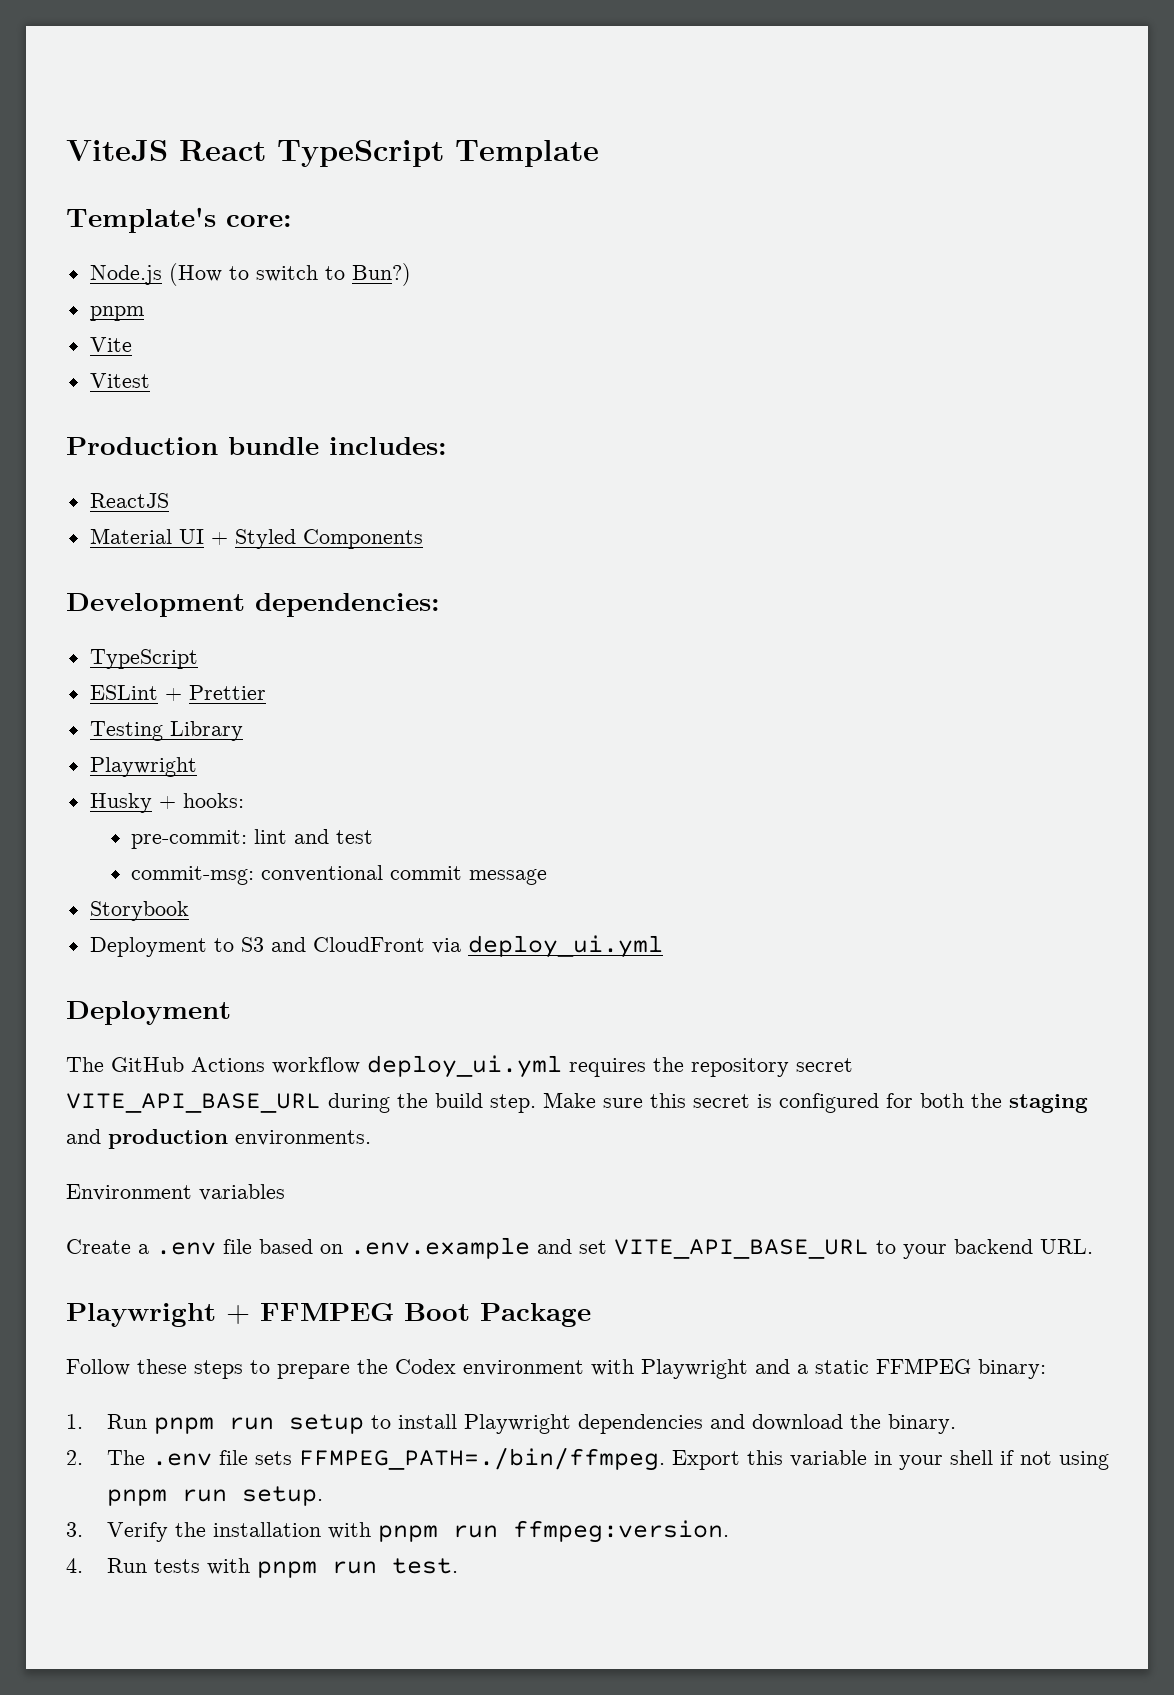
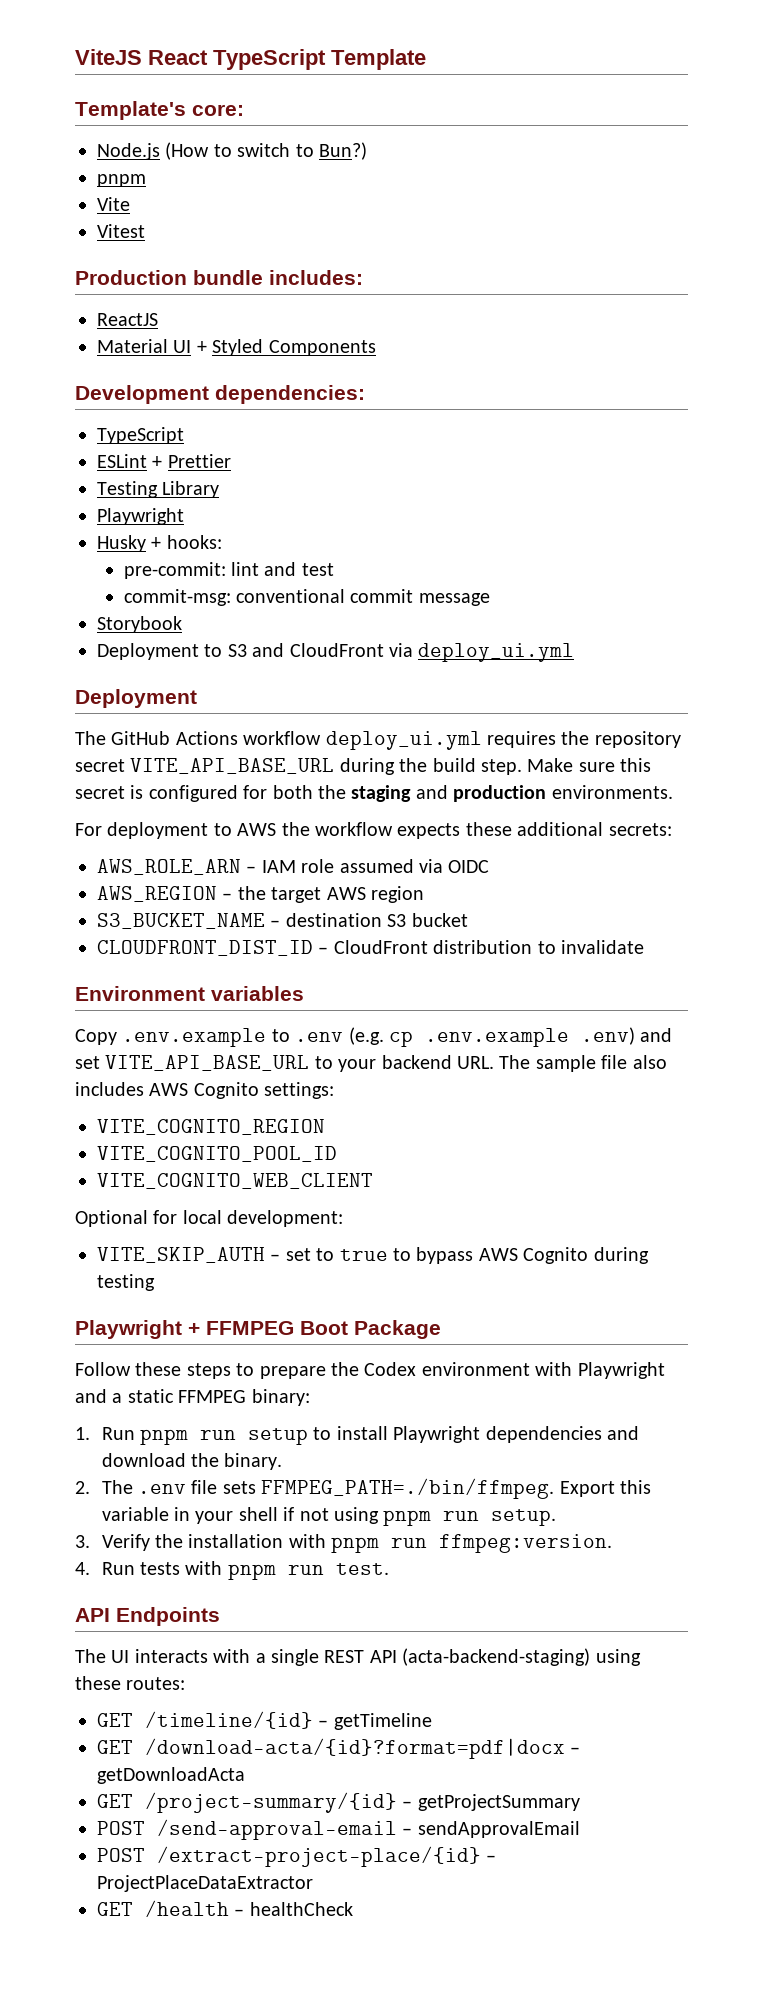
+ For deployment to AWS the workflow expects these additional secrets:
+ AWS_ROLE_ARN – IAM role assumed via OIDC
+ AWS_REGION – the target AWS region
+ S3_BUCKET_NAME – destination S3 bucket
+ CLOUDFRONT_DIST_ID – CloudFront distribution to invalidate
  Environment variables
- Create a .env file based on .env.example and set VITE_API_BASE_URL to your backend URL.
+ Copy .env.example to .env (e.g. cp .env.example .env) and set VITE_API_BASE_URL to your backend URL. The sample file also includes AWS Cognito settings:
+ VITE_COGNITO_REGION
+ VITE_COGNITO_POOL_ID
+ VITE_COGNITO_WEB_CLIENT
+ Optional for local development:
+ VITE_SKIP_AUTH – set to true to bypass AWS Cognito during testing
+ API Endpoints
+ The UI interacts with a single REST API (acta-backend-staging) using these routes:
+ GET /timeline/{id} – getTimeline
+ GET /download-acta/{id}?format=pdf|docx – getDownloadActa
+ GET /project-summary/{id} – getProjectSummary
+ POST /send-approval-email – sendApprovalEmail
+ POST /extract-project-place/{id} – ProjectPlaceDataExtractor
+ GET /health – healthCheck

